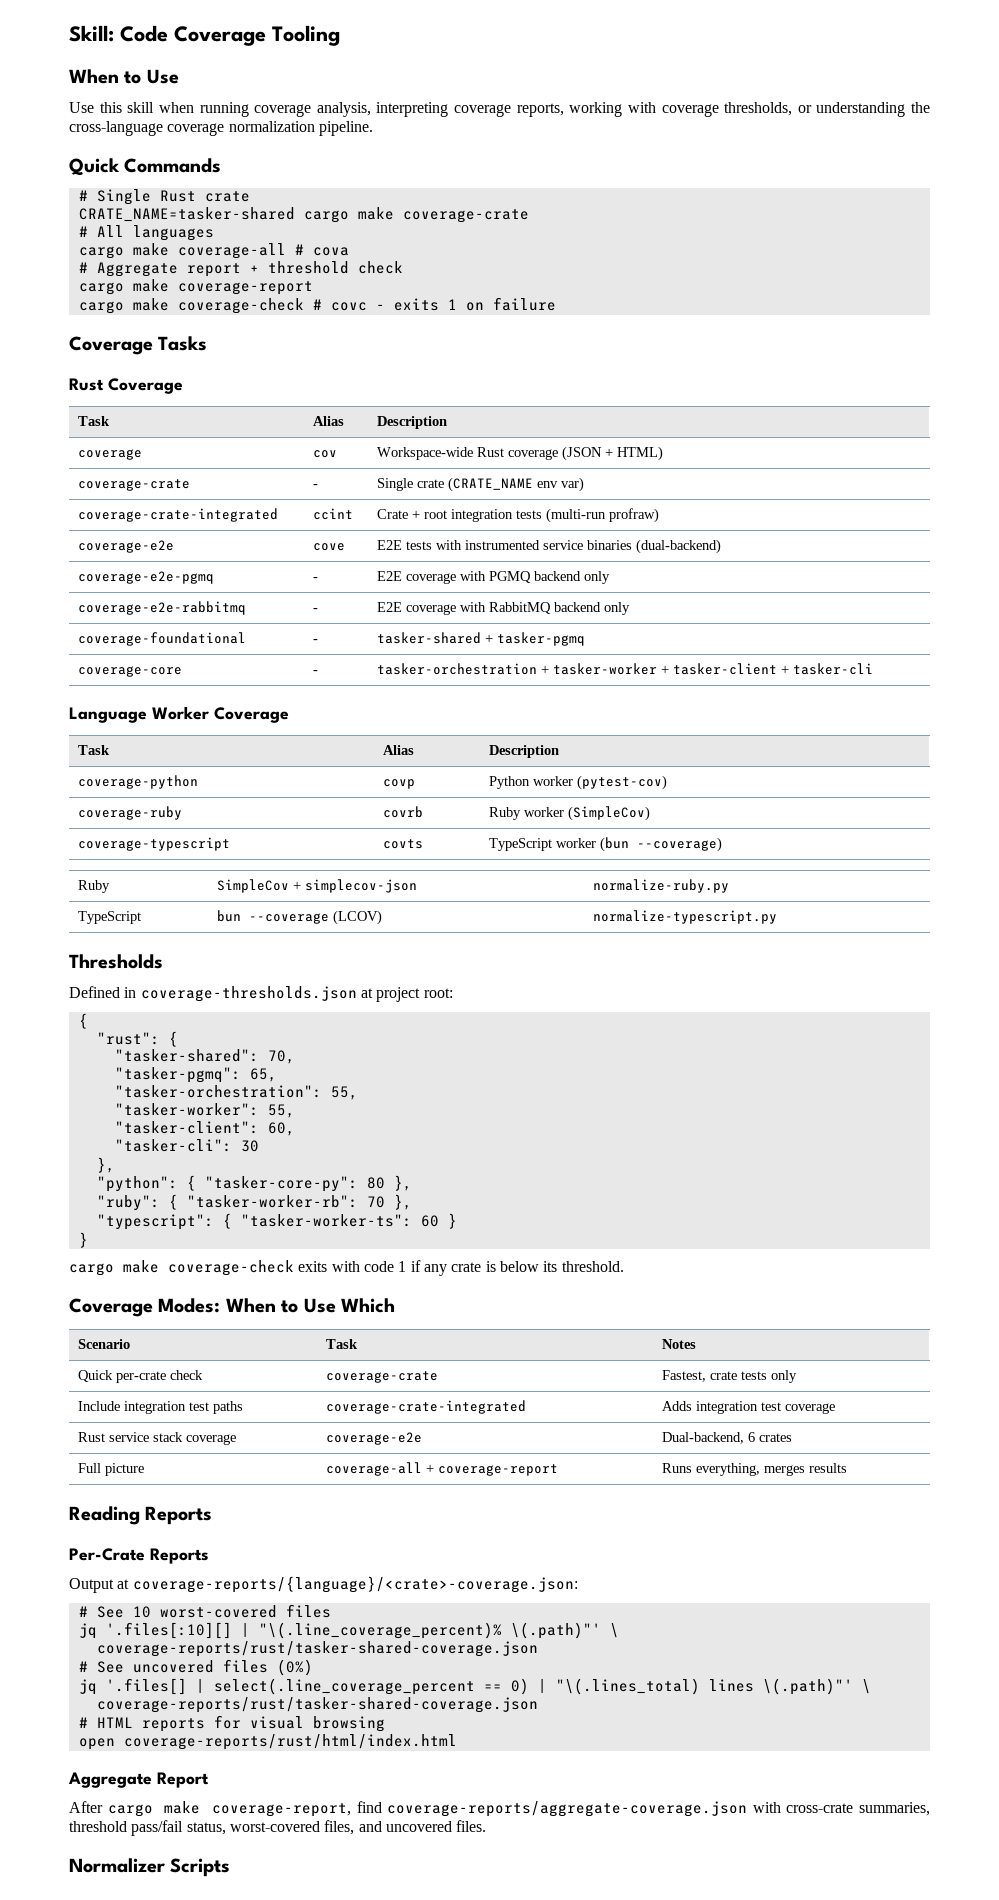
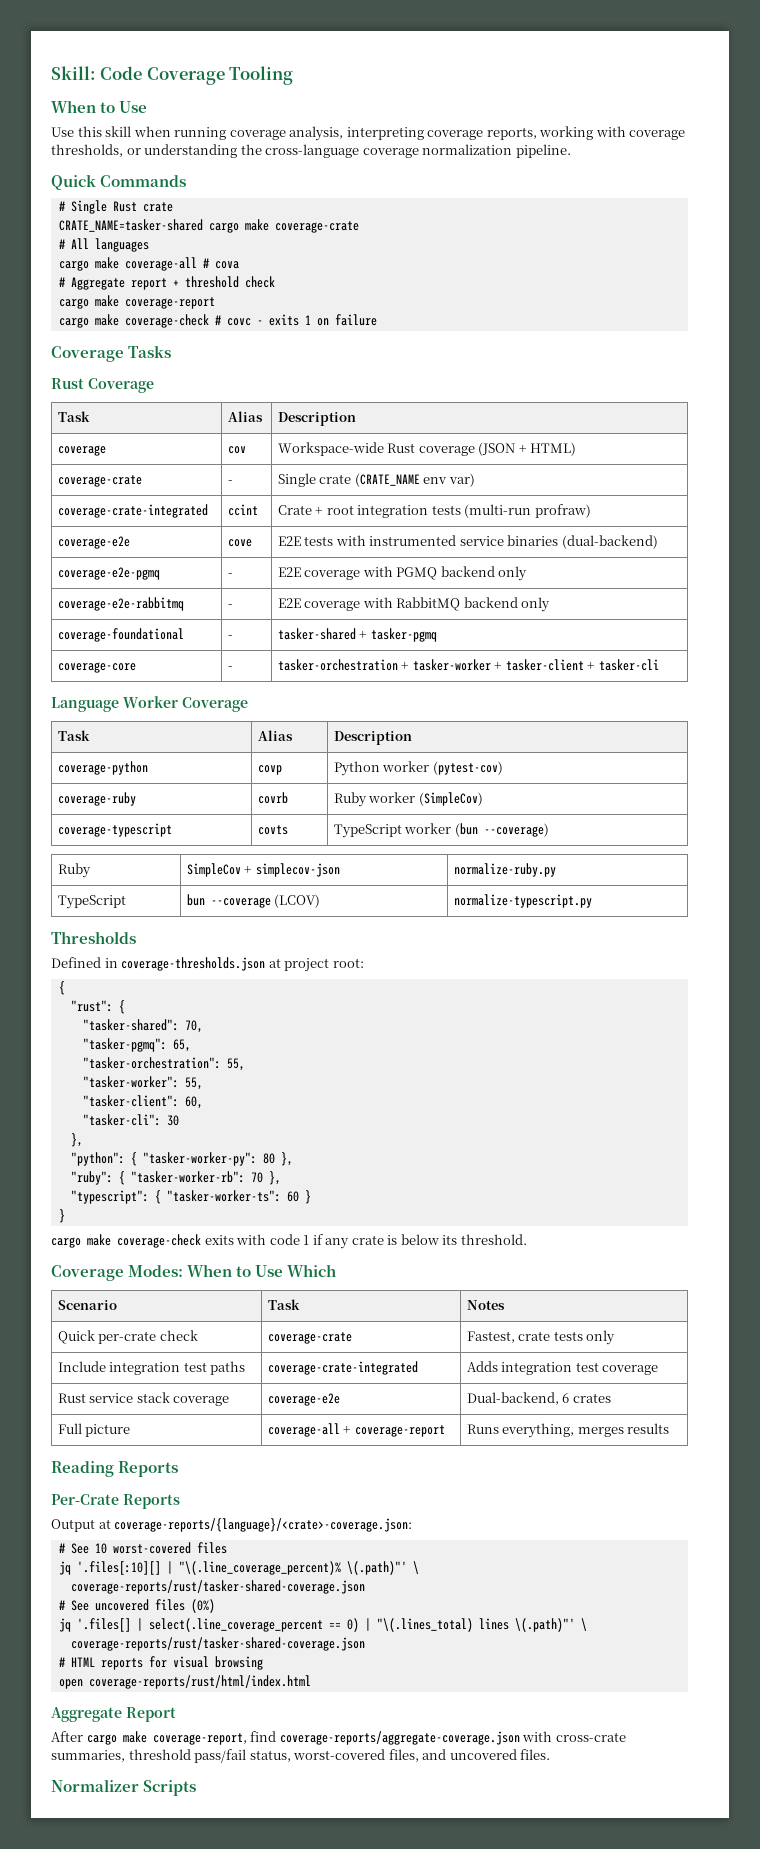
- "python": { "tasker-core-py": 80 },
+ "python": { "tasker-worker-py": 80 },

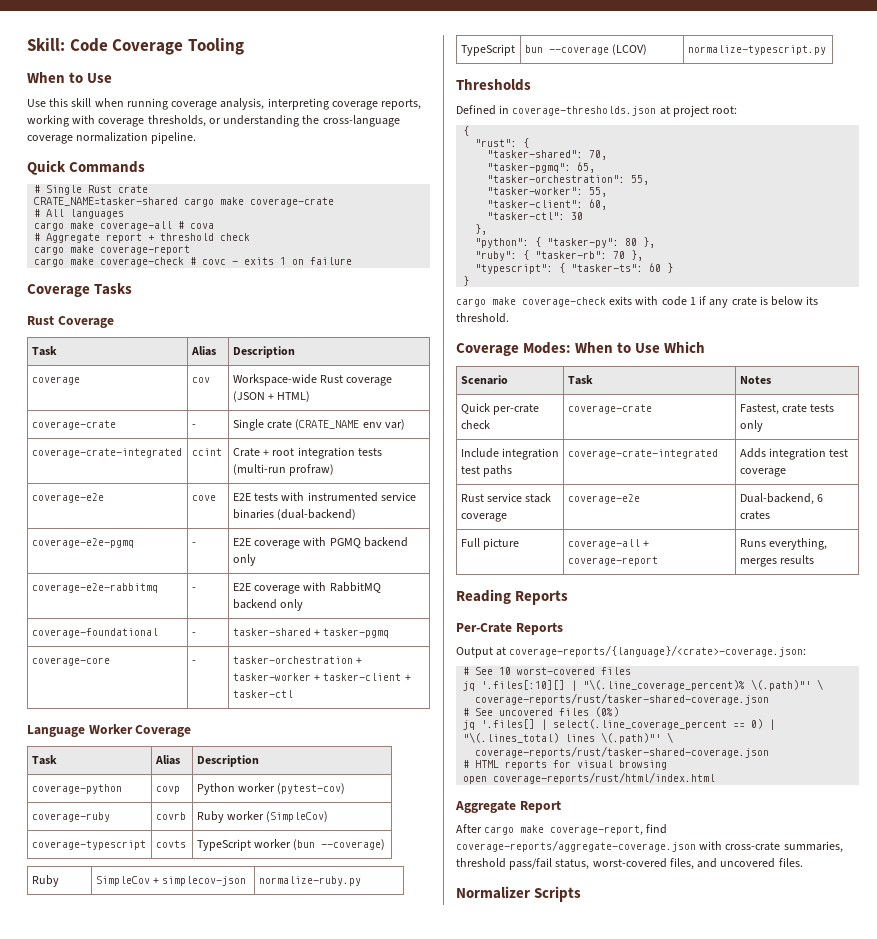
- coverage-core | - | tasker-orchestration + tasker-worker + tasker-client + tasker-cli
+ coverage-core | - | tasker-orchestration + tasker-worker + tasker-client + tasker-ctl
- "tasker-cli": 30
+ "tasker-ctl": 30
- "python": { "tasker-worker-py": 80 },
+ "python": { "tasker-py": 80 },
- "ruby": { "tasker-worker-rb": 70 },
+ "ruby": { "tasker-rb": 70 },
- "typescript": { "tasker-worker-ts": 60 }
+ "typescript": { "tasker-ts": 60 }

